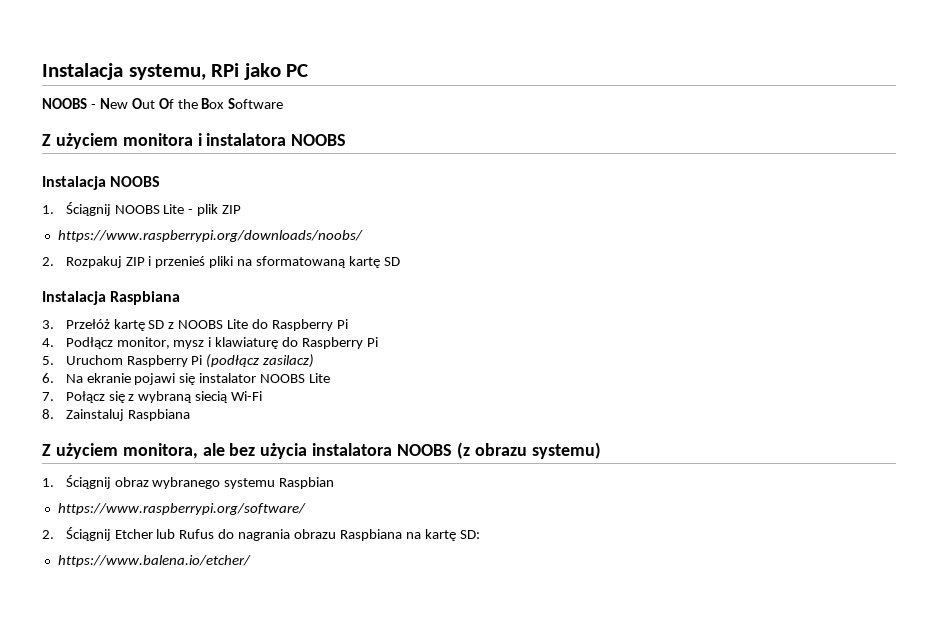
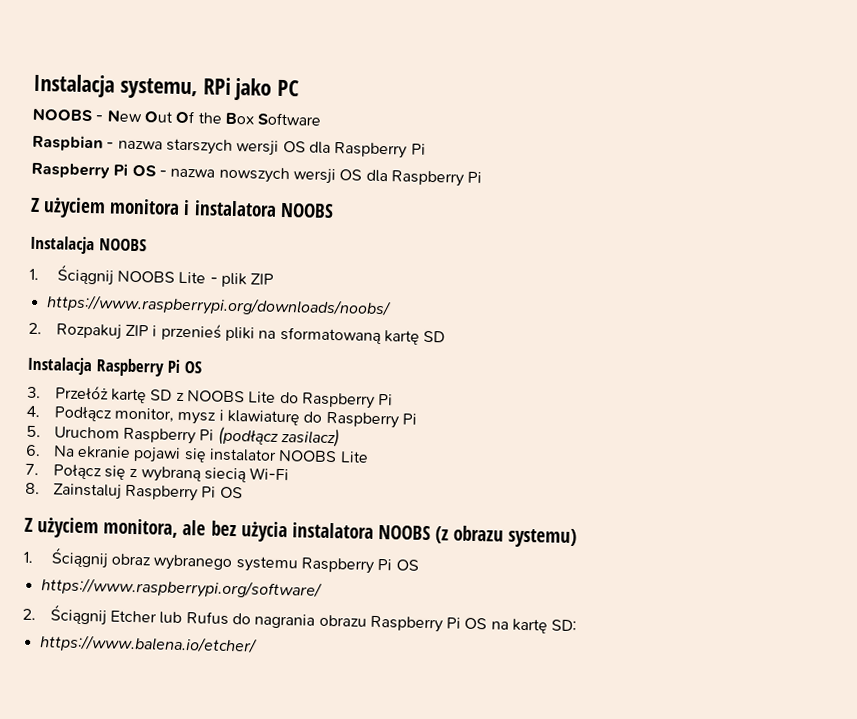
+ Raspbian - nazwa starszych wersji OS dla Raspberry Pi
+ Raspberry Pi OS - nazwa nowszych wersji OS dla Raspberry Pi
- Instalacja Raspbiana
+ Instalacja Raspberry Pi OS
- 8. Zainstaluj Raspbiana
+ 8. Zainstaluj Raspberry Pi OS
- 1. Ściągnij obraz wybranego systemu Raspbian
+ 1. Ściągnij obraz wybranego systemu Raspberry Pi OS
- 2. Ściągnij Etcher lub Rufus do nagrania obrazu Raspbiana na kartę SD:
+ 2. Ściągnij Etcher lub Rufus do nagrania obrazu Raspberry Pi OS na kartę SD:

